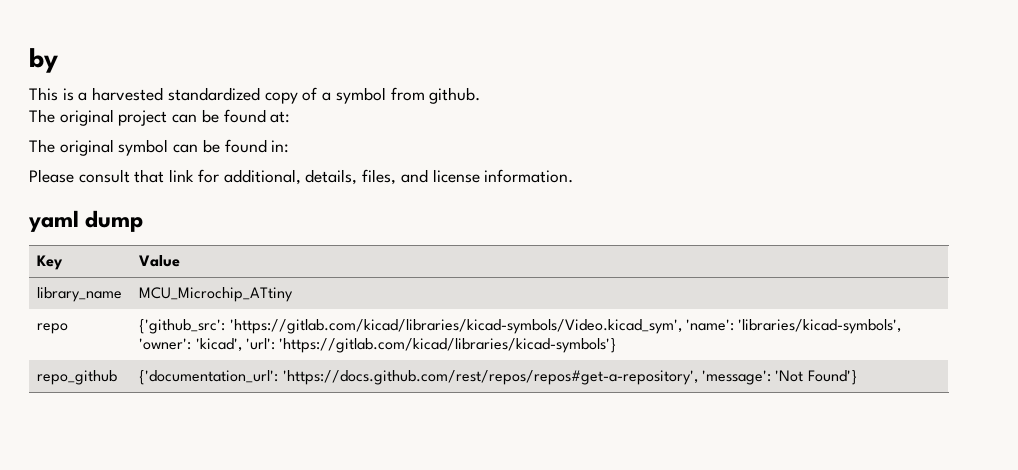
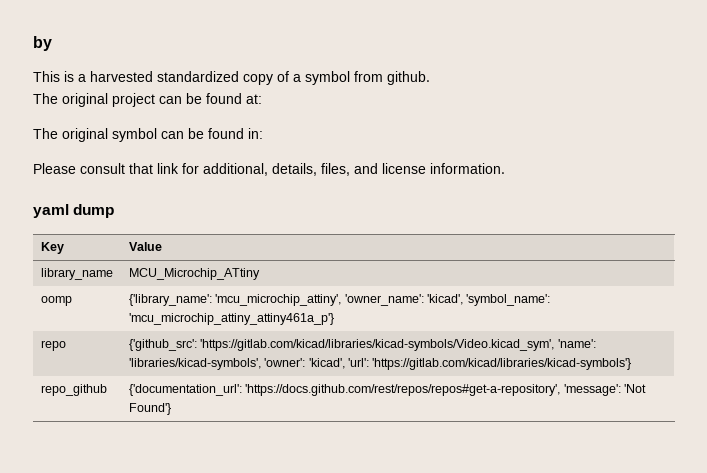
+ oomp | {'library_name': 'mcu_microchip_attiny', 'owner_name': 'kicad', 'symbol_name': 'mcu_microchip_attiny_attiny461a_p'}

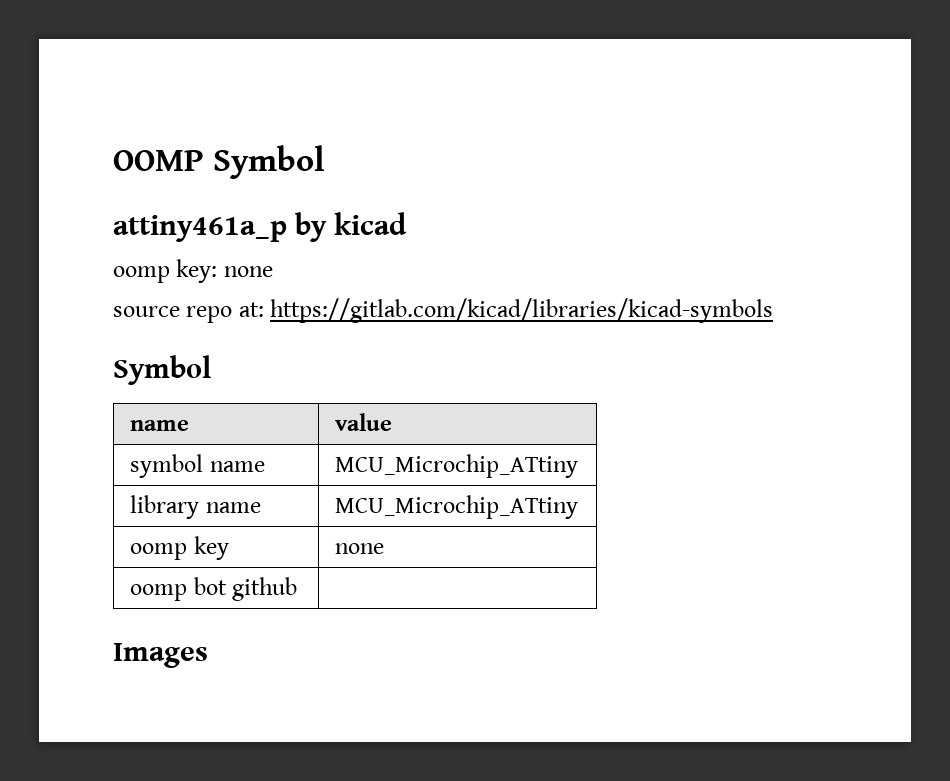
- by
- This is a harvested standardized copy of a symbol from github.
- The original project can be found at:
- The original symbol can be found in:
- Please consult that link for additional, details, files, and license information.
- yaml dump
- Key | Value
- library_name | MCU_Microchip_ATtiny
- oomp | {'library_name': 'mcu_microchip_attiny', 'owner_name': 'kicad', 'symbol_name': 'mcu_microchip_attiny_attiny461a_p'}
- repo | {'github_src': 'https://gitlab.com/kicad/libraries/kicad-symbols/Video.kicad_sym', 'name': 'libraries/kicad-symbols', 'owner': 'kicad', 'url': 'https://gitlab.com/kicad/libraries/kicad-symbols'}
- repo_github | {'documentation_url': 'https://docs.github.com/rest/repos/repos#get-a-repository', 'message': 'Not Found'}
+ OOMP Symbol
+ attiny461a_p by kicad
+ oomp key: none
+ source repo at: https://gitlab.com/kicad/libraries/kicad-symbols
+ Symbol
+ name | value
+ symbol name | MCU_Microchip_ATtiny
+ library name | MCU_Microchip_ATtiny
+ oomp key | none
+ oomp bot github |
+ Images

